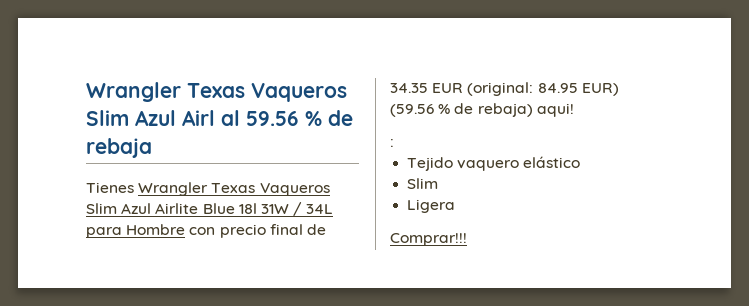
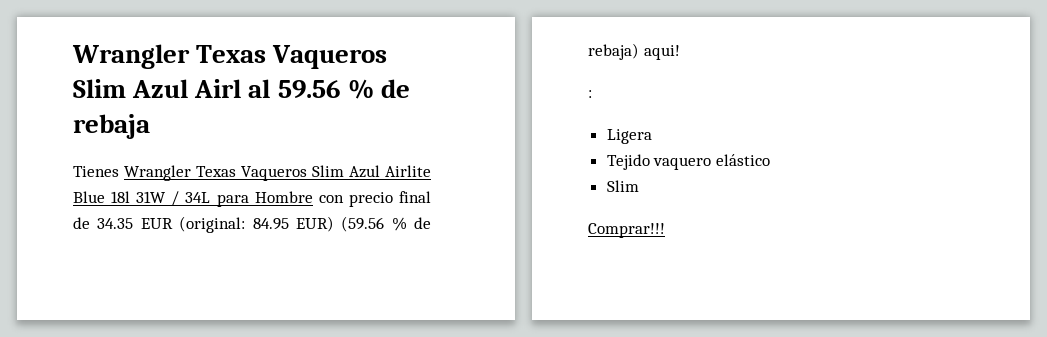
+ Ligera
- Ligera

